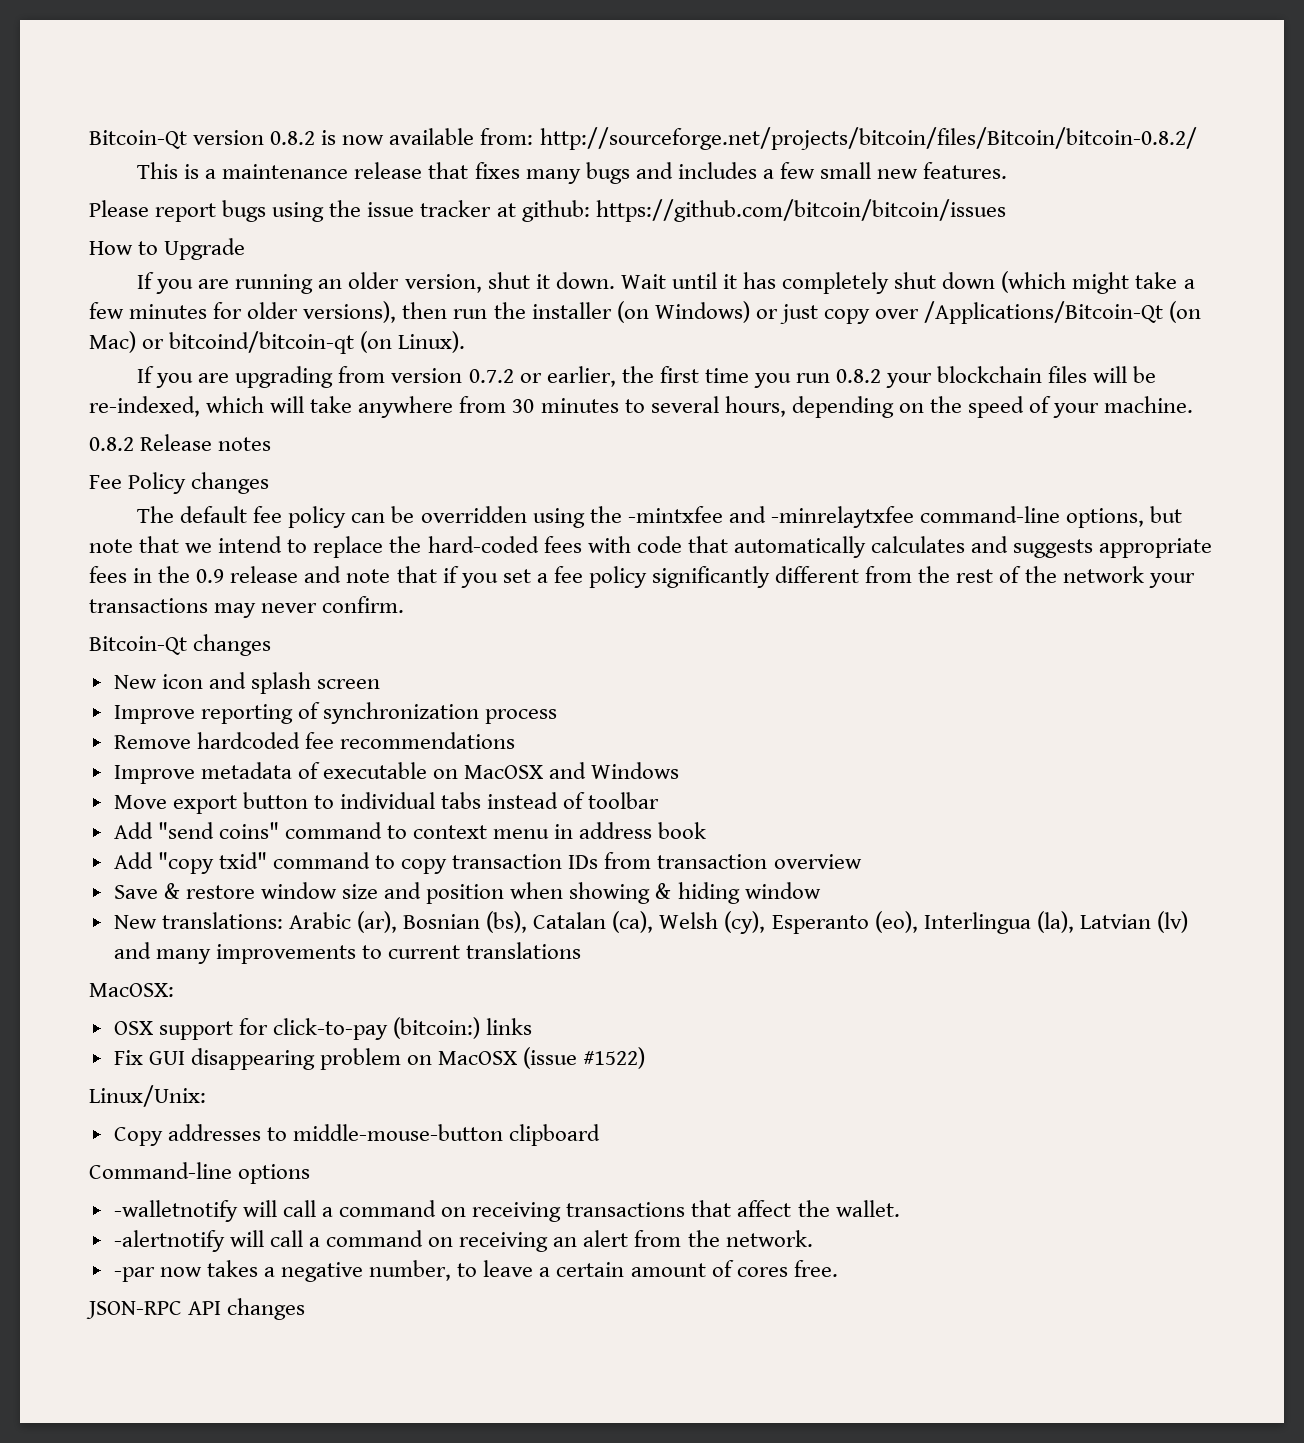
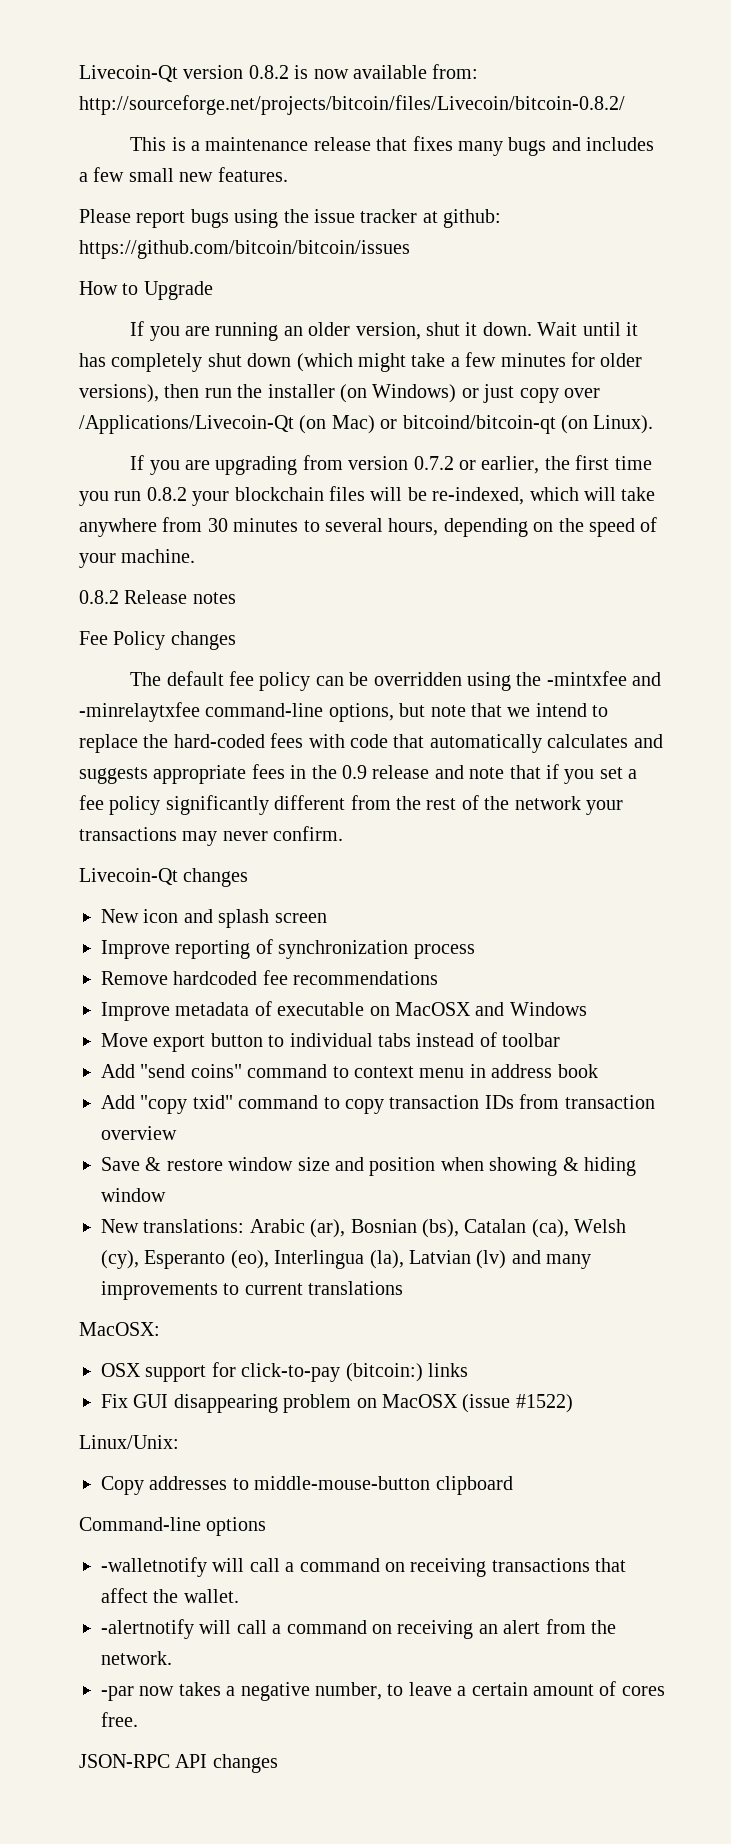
- Bitcoin-Qt version 0.8.2 is now available from: http://sourceforge.net/projects/bitcoin/files/Bitcoin/bitcoin-0.8.2/
+ Livecoin-Qt version 0.8.2 is now available from: http://sourceforge.net/projects/bitcoin/files/Livecoin/bitcoin-0.8.2/
- Wait until it has completely shut down (which might take a few minutes for older versions), then run the installer (on Windows) or just copy over /Applications/Bitcoin-Qt (on Mac) or bitcoind/bitcoin-qt (on Linux).
+ Wait until it has completely shut down (which might take a few minutes for older versions), then run the installer (on Windows) or just copy over /Applications/Livecoin-Qt (on Mac) or bitcoind/bitcoin-qt (on Linux).
- Bitcoin-Qt changes
+ Livecoin-Qt changes

